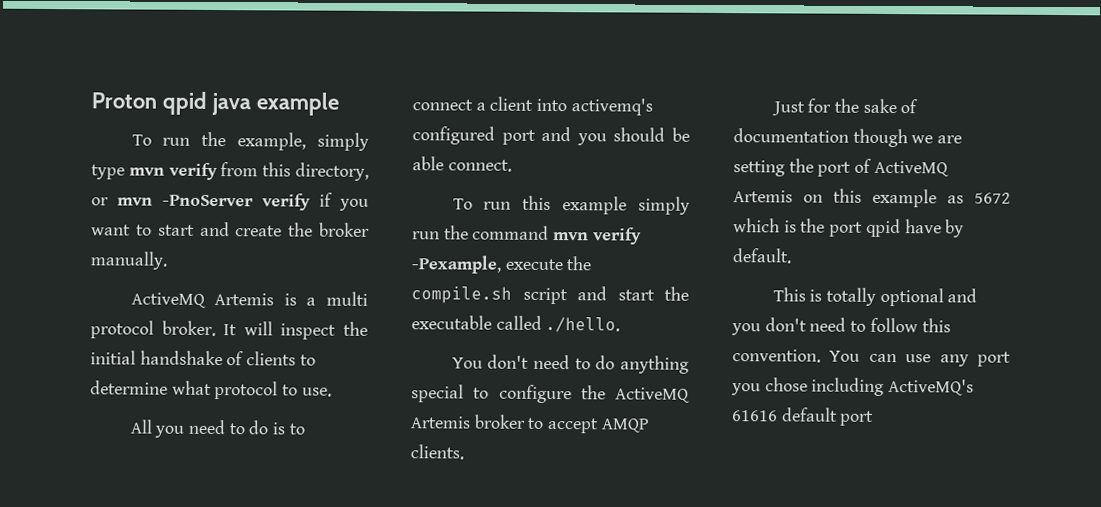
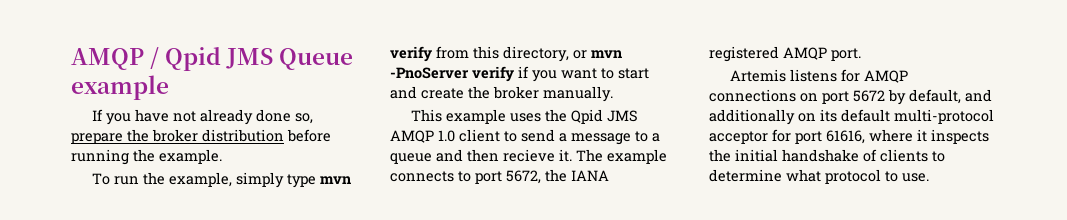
- Proton qpid java example
+ AMQP / Qpid JMS Queue example
+ If you have not already done so, prepare the broker distribution before running the example.
- ActiveMQ Artemis is a multi protocol broker. It will inspect the initial handshake of clients to determine what protocol to use.
+ This example uses the Qpid JMS AMQP 1.0 client to send a message to a queue and then recieve it. The example connects to port 5672, the IANA registered AMQP port.
+ Artemis listens for AMQP connections on port 5672 by default, and additionally on its default multi-protocol acceptor for port 61616, where it inspects the initial handshake of clients to determine what protocol to use.
- All you need to do is to connect a client into activemq's configured port and you should be able connect.
- To run this example simply run the command mvn verify -Pexample, execute the compile.sh script and start the executable called ./hello.
- You don't need to do anything special to configure the ActiveMQ Artemis broker to accept AMQP clients.
- Just for the sake of documentation though we are setting the port of ActiveMQ Artemis on this example as 5672 which is the port qpid have by default.
- This is totally optional and you don't need to follow this convention. You can use any port you chose including ActiveMQ's 61616 default port

